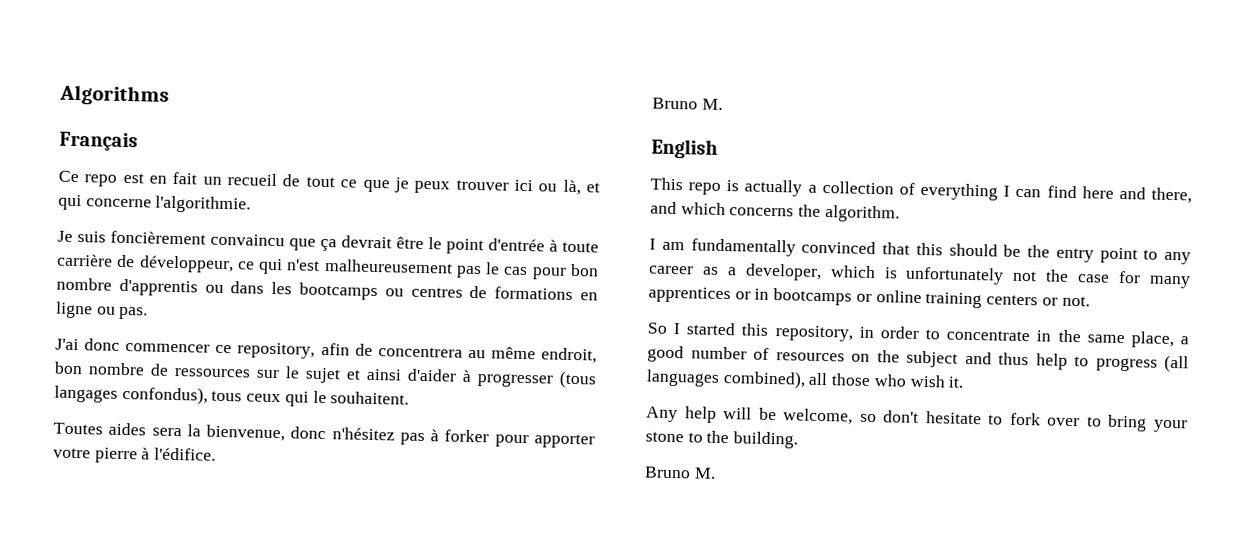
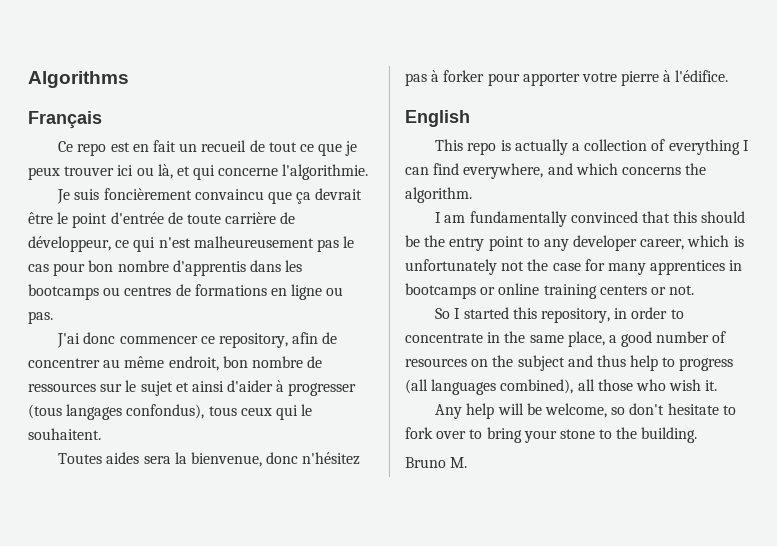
- Je suis foncièrement convaincu que ça devrait être le point d'entrée à toute carrière de développeur, ce qui n'est malheureusement pas le cas pour bon nombre d'apprentis ou dans les bootcamps ou centres de formations en ligne ou pas.
+ Je suis foncièrement convaincu que ça devrait être le point d'entrée de toute carrière de développeur, ce qui n'est malheureusement pas le cas pour bon nombre d'apprentis dans les bootcamps ou centres de formations en ligne ou pas.
- J'ai donc commencer ce repository, afin de concentrera au même endroit, bon nombre de ressources sur le sujet et ainsi d'aider à progresser (tous langages confondus), tous ceux qui le souhaitent.
+ J'ai donc commencer ce repository, afin de concentrer au même endroit, bon nombre de ressources sur le sujet et ainsi d'aider à progresser (tous langages confondus), tous ceux qui le souhaitent.
  Toutes aides sera la bienvenue, donc n'hésitez pas à forker pour apporter votre pierre à l'édifice.
- Bruno M.
- This repo is actually a collection of everything I can find here and there, and which concerns the algorithm.
+ This repo is actually a collection of everything I can find everywhere, and which concerns the algorithm.
- I am fundamentally convinced that this should be the entry point to any career as a developer, which is unfortunately not the case for many apprentices or in bootcamps or online training centers or not.
+ I am fundamentally convinced that this should be the entry point to any developer career, which is unfortunately not the case for many apprentices in bootcamps or online training centers or not.

